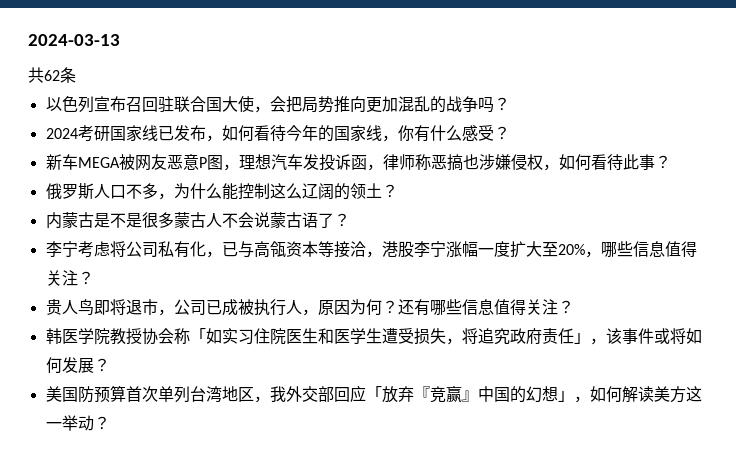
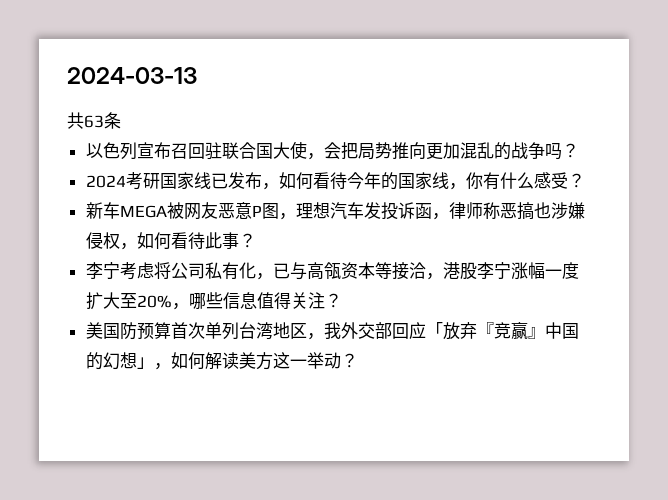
- 共62条
+ 共63条
- 俄罗斯人口不多，为什么能控制这么辽阔的领土？
- 内蒙古是不是很多蒙古人不会说蒙古语了？
- 贵人鸟即将退市，公司已成被执行人，原因为何？还有哪些信息值得关注？
- 韩医学院教授协会称「如实习住院医生和医学生遭受损失，将追究政府责任」，该事件或将如何发展？

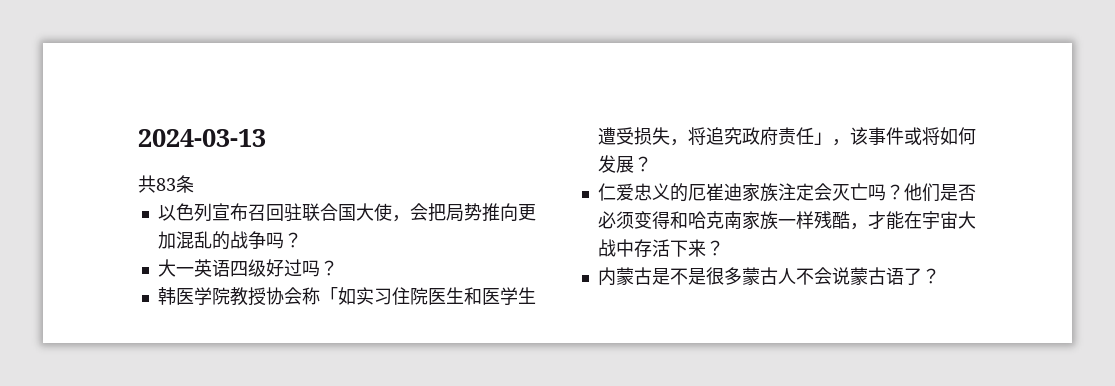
- 共63条
+ 共83条
- 2024考研国家线已发布，如何看待今年的国家线，你有什么感受？
- 新车MEGA被网友恶意P图，理想汽车发投诉函，律师称恶搞也涉嫌侵权，如何看待此事？
- 李宁考虑将公司私有化，已与高瓴资本等接洽，港股李宁涨幅一度扩大至20%，哪些信息值得关注？
- 美国防预算首次单列台湾地区，我外交部回应「放弃『竞赢』中国的幻想」，如何解读美方这一举动？
+ 大一英语四级好过吗？
+ 韩医学院教授协会称「如实习住院医生和医学生遭受损失，将追究政府责任」，该事件或将如何发展？
+ 仁爱忠义的厄崔迪家族注定会灭亡吗？他们是否必须变得和哈克南家族一样残酷，才能在宇宙大战中存活下来？
+ 内蒙古是不是很多蒙古人不会说蒙古语了？

